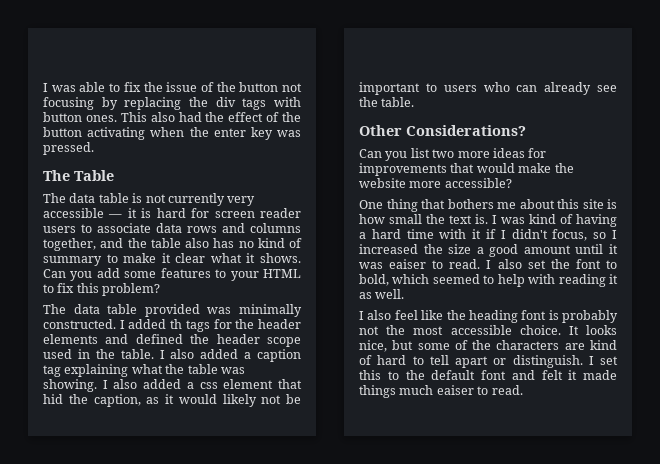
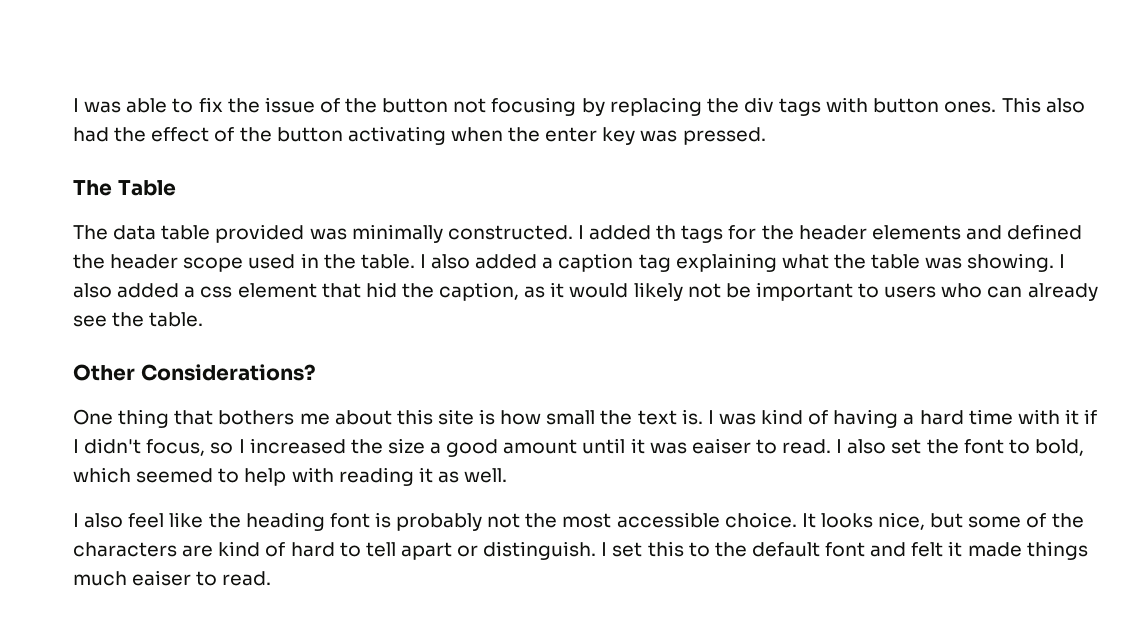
- The data table is not currently very accessible — it is hard for screen reader users to associate data rows and columns together, and the table also has no kind of summary to make it clear what it shows. Can you add some features to your HTML to fix this problem?
- Can you list two more ideas for improvements that would make the website more accessible?

